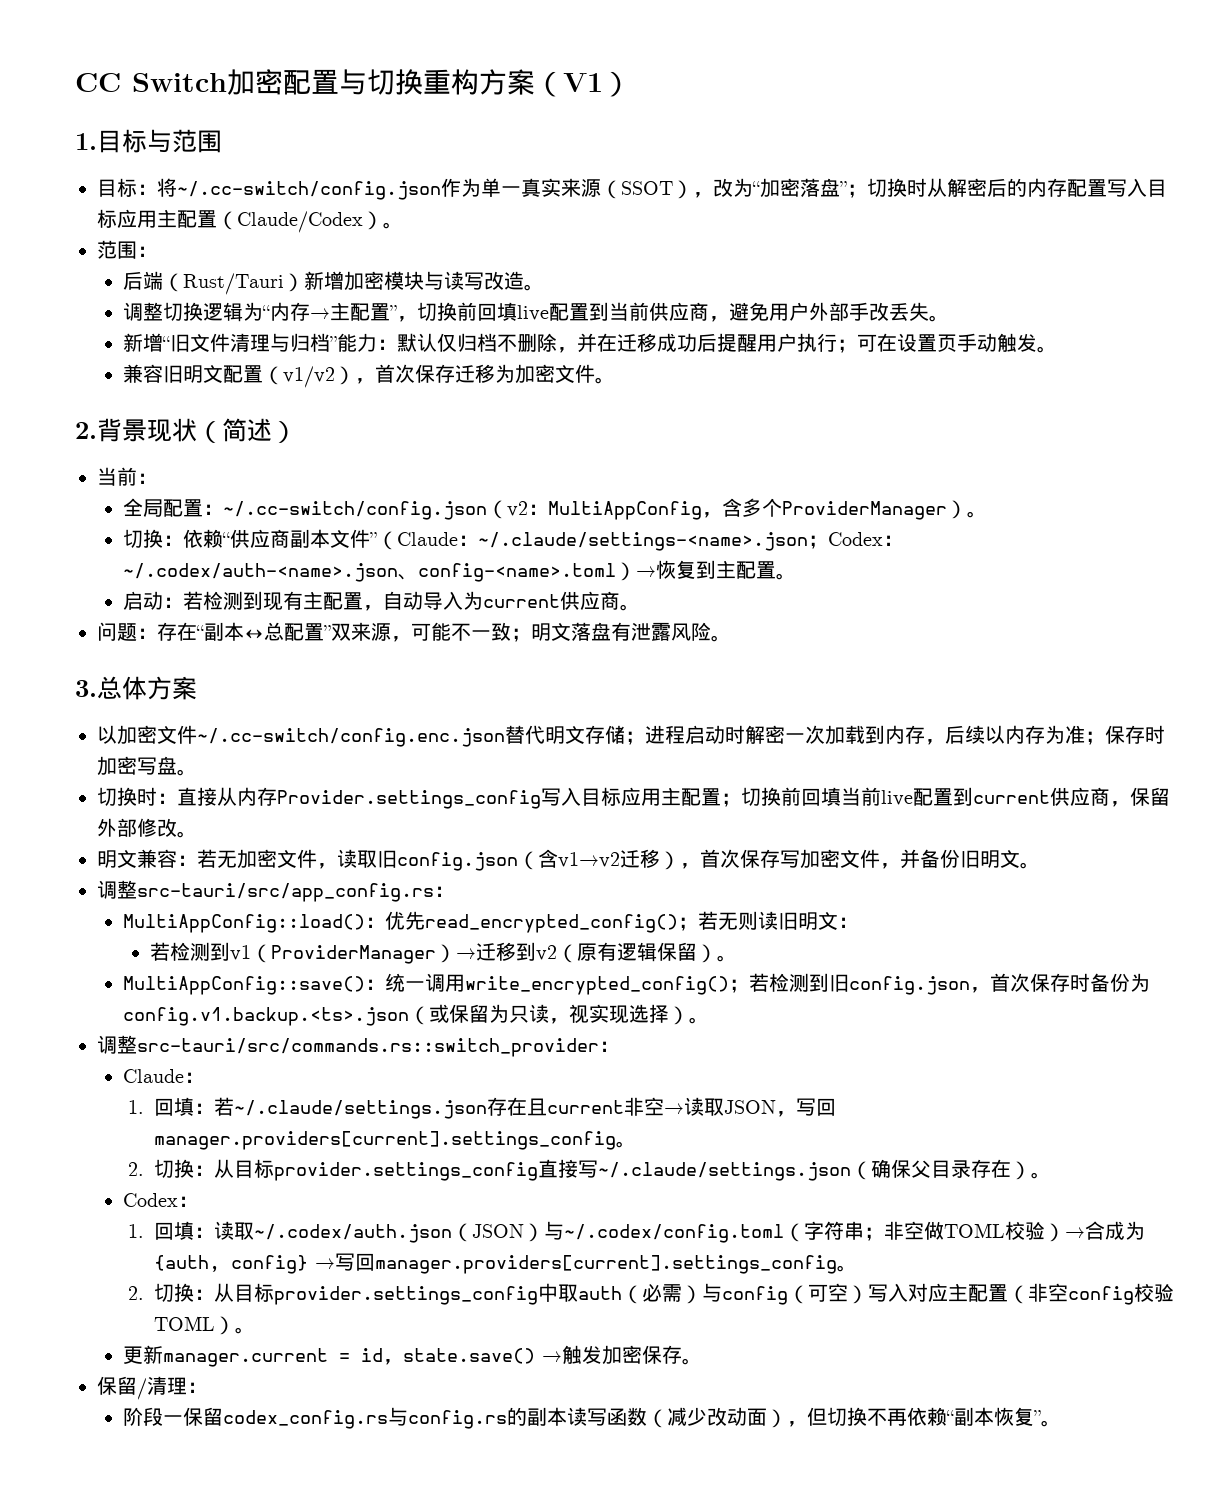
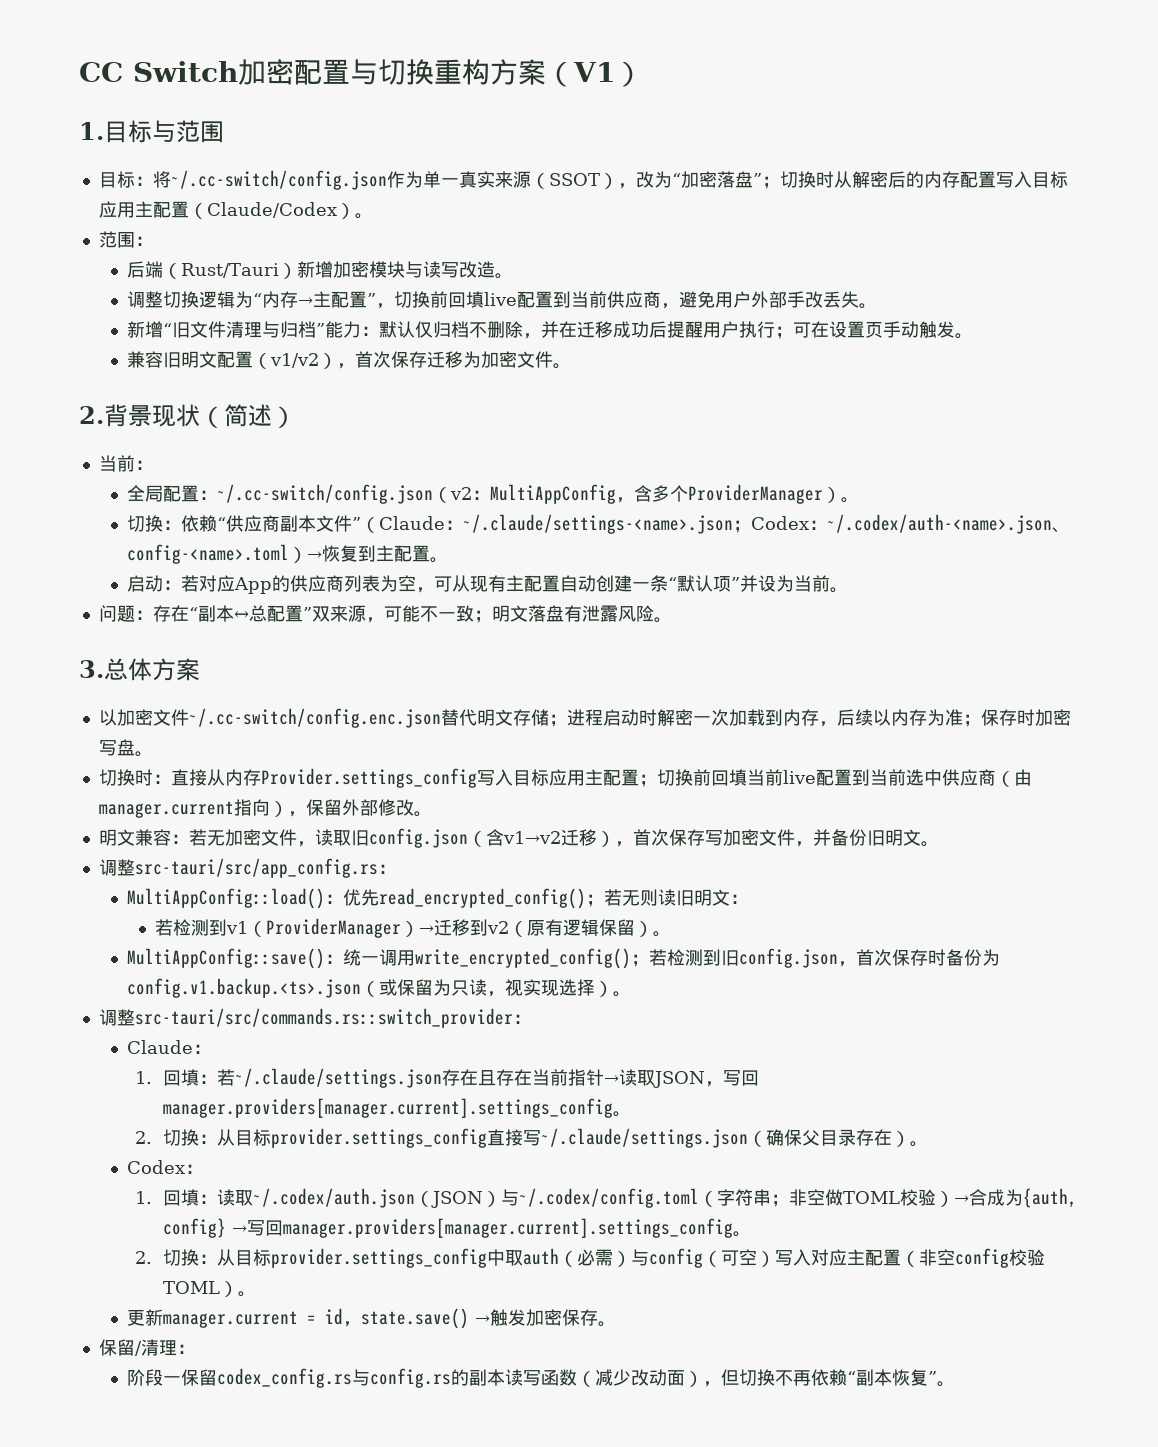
- 启动：若检测到现有主配置，自动导入为current供应商。
+ 启动：若对应App的供应商列表为空，可从现有主配置自动创建一条“默认项”并设为当前。
- 切换时：直接从内存Provider.settings_config写入目标应用主配置；切换前回填当前live配置到current供应商，保留外部修改。
+ 切换时：直接从内存Provider.settings_config写入目标应用主配置；切换前回填当前live配置到当前选中供应商（由manager.current指向），保留外部修改。
- 1.回填：若~/.claude/settings.json存在且current非空→读取JSON，写回manager.providers[current].settings_config。
+ 1.回填：若~/.claude/settings.json存在且存在当前指针→读取JSON，写回manager.providers[manager.current].settings_config。
- 1.回填：读取~/.codex/auth.json（JSON）与~/.codex/config.toml（字符串；非空做TOML校验）→合成为{auth, config} →写回manager.providers[current].settings_config。
+ 1.回填：读取~/.codex/auth.json（JSON）与~/.codex/config.toml（字符串；非空做TOML校验）→合成为{auth, config} →写回manager.providers[manager.current].settings_config。

